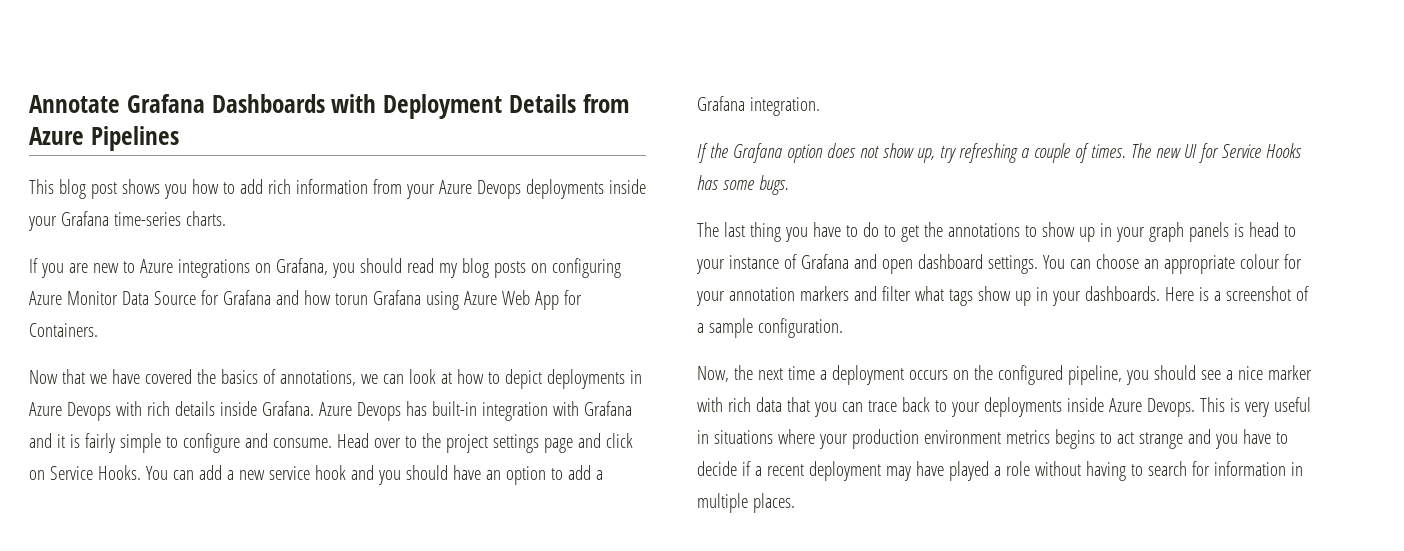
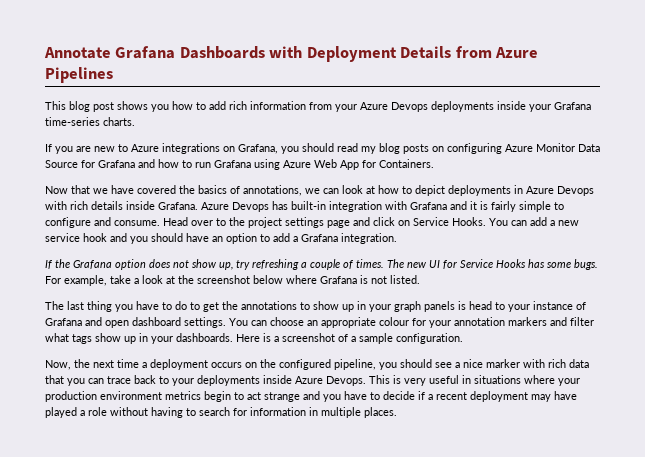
- If you are new to Azure integrations on Grafana, you should read my blog posts on configuring Azure Monitor Data Source for Grafana and how torun Grafana using Azure Web App for Containers.
+ If you are new to Azure integrations on Grafana, you should read my blog posts on configuring Azure Monitor Data Source for Grafana and how to run Grafana using Azure Web App for Containers.
+ For example, take a look at the screenshot below where Grafana is not listed.
- This is very useful in situations where your production environment metrics begins to act strange and you have to decide if a recent deployment may have played a role without having to search for information in multiple places.
+ This is very useful in situations where your production environment metrics begin to act strange and you have to decide if a recent deployment may have played a role without having to search for information in multiple places.

